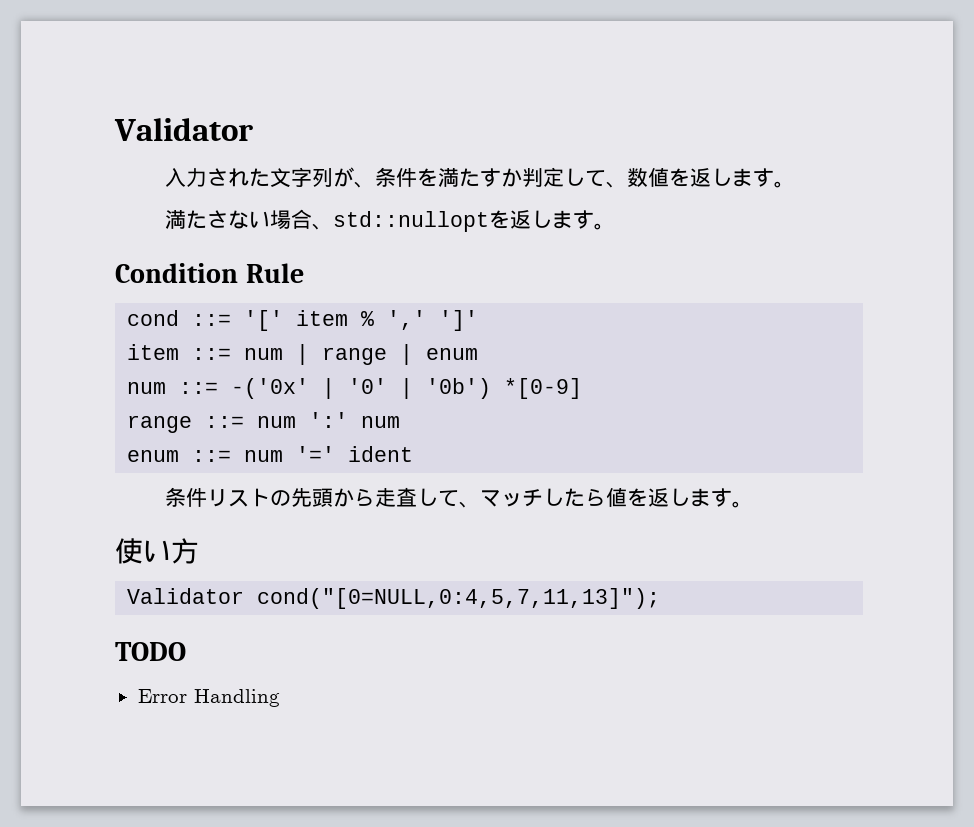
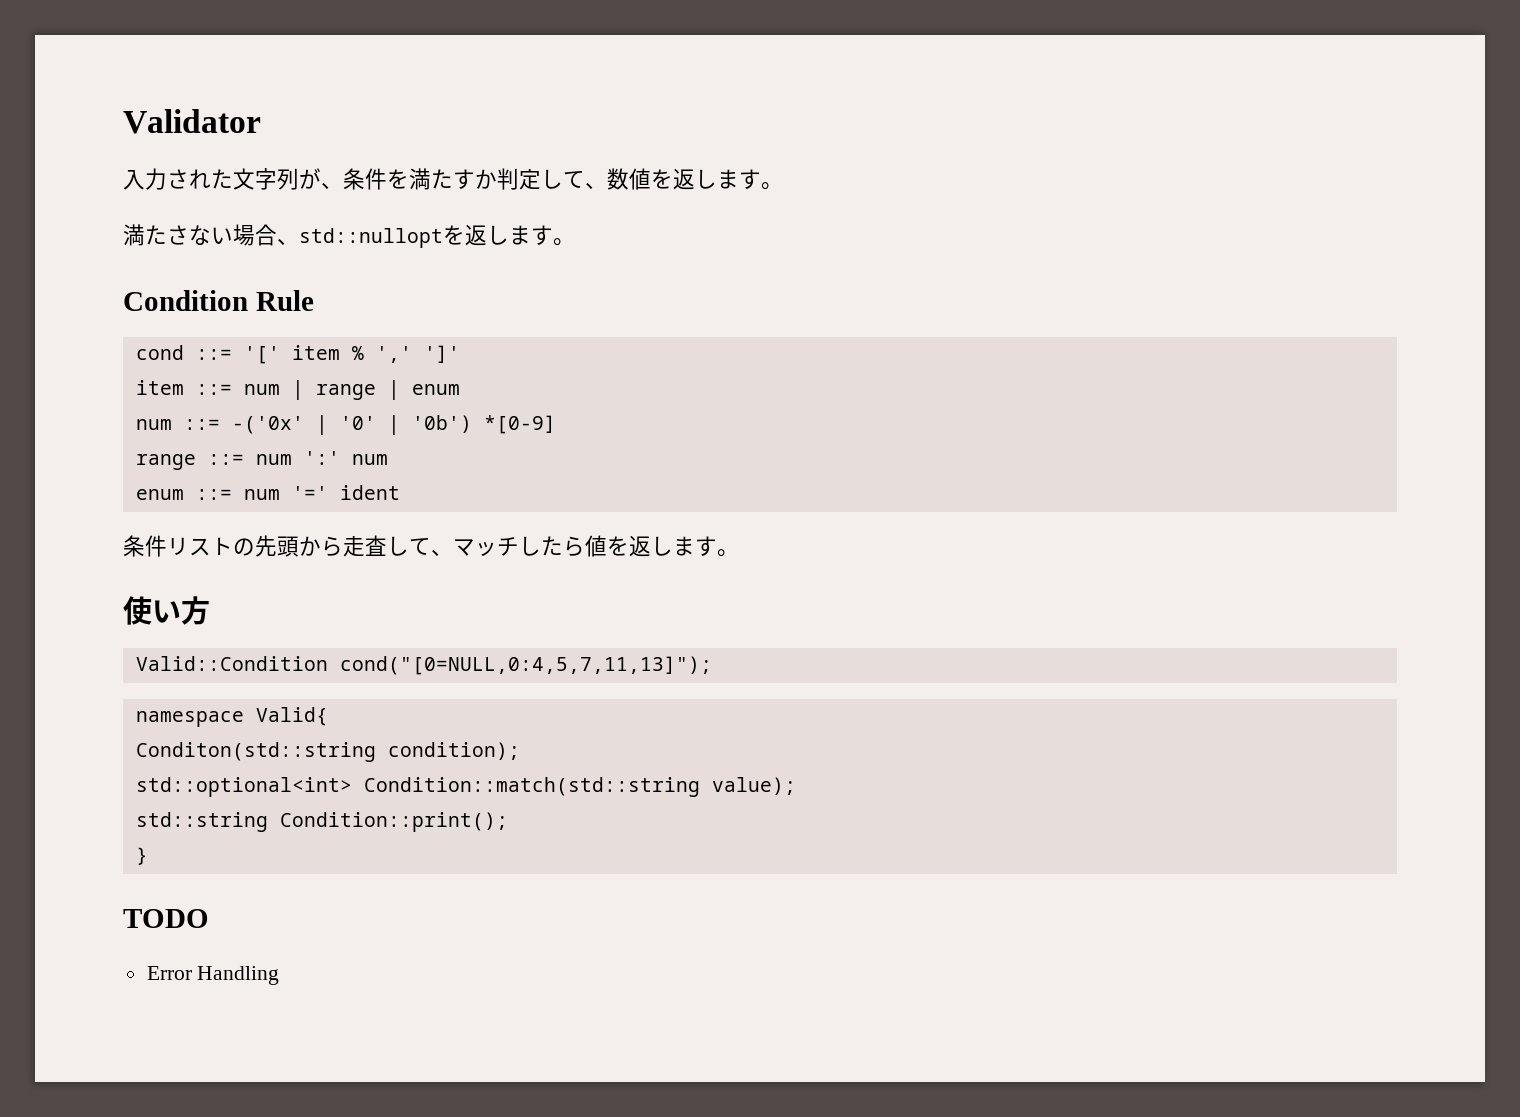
- Validator cond("[0=NULL,0:4,5,7,11,13]");
+ Valid::Condition cond("[0=NULL,0:4,5,7,11,13]");
+ namespace Valid{
+ Conditon(std::string condition);
+ std::optional<int> Condition::match(std::string value);
+ std::string Condition::print();
+ }

